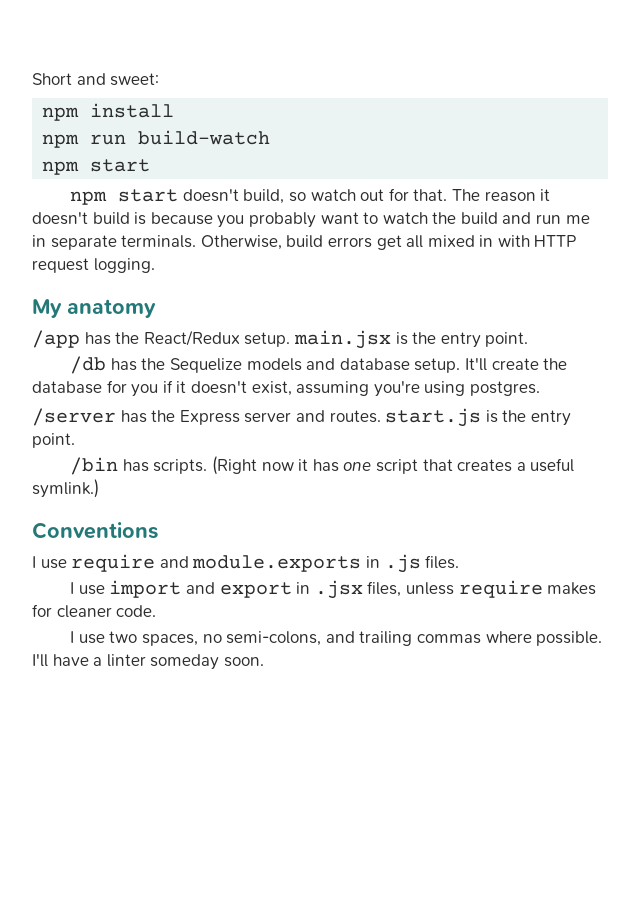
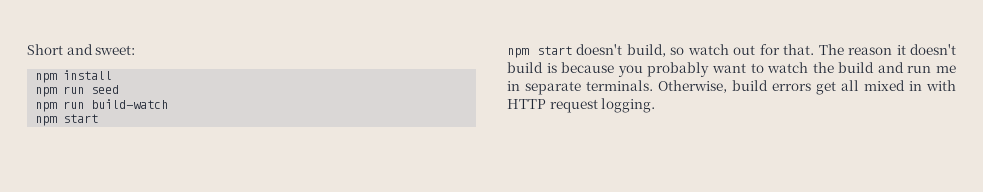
+ npm run seed
- My anatomy
- /app has the React/Redux setup. main.jsx is the entry point.
- /db has the Sequelize models and database setup. It'll create the database for you if it doesn't exist, assuming you're using postgres.
- /server has the Express server and routes. start.js is the entry point.
- /bin has scripts. (Right now it has one script that creates a useful symlink.)
- Conventions
- I use require and module.exports in .js files.
- I use import and export in .jsx files, unless require makes for cleaner code.
- I use two spaces, no semi-colons, and trailing commas where possible. I'll have a linter someday soon.

